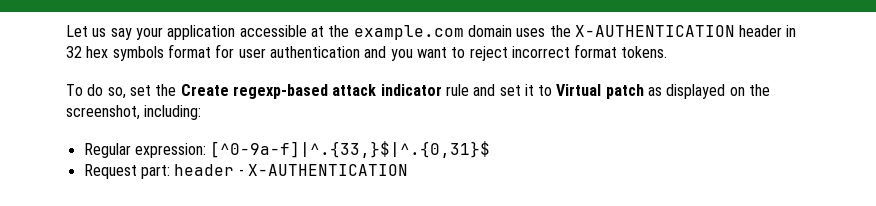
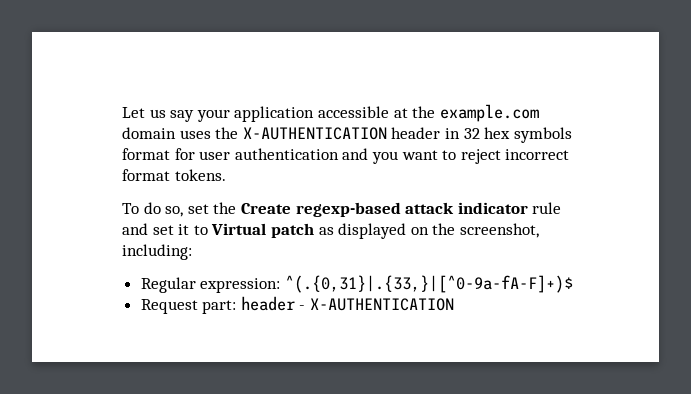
- Regular expression: [^0-9a-f]|^.{33,}$|^.{0,31}$
+ Regular expression: ^(.{0,31}|.{33,}|[^0-9a-fA-F]+)$

